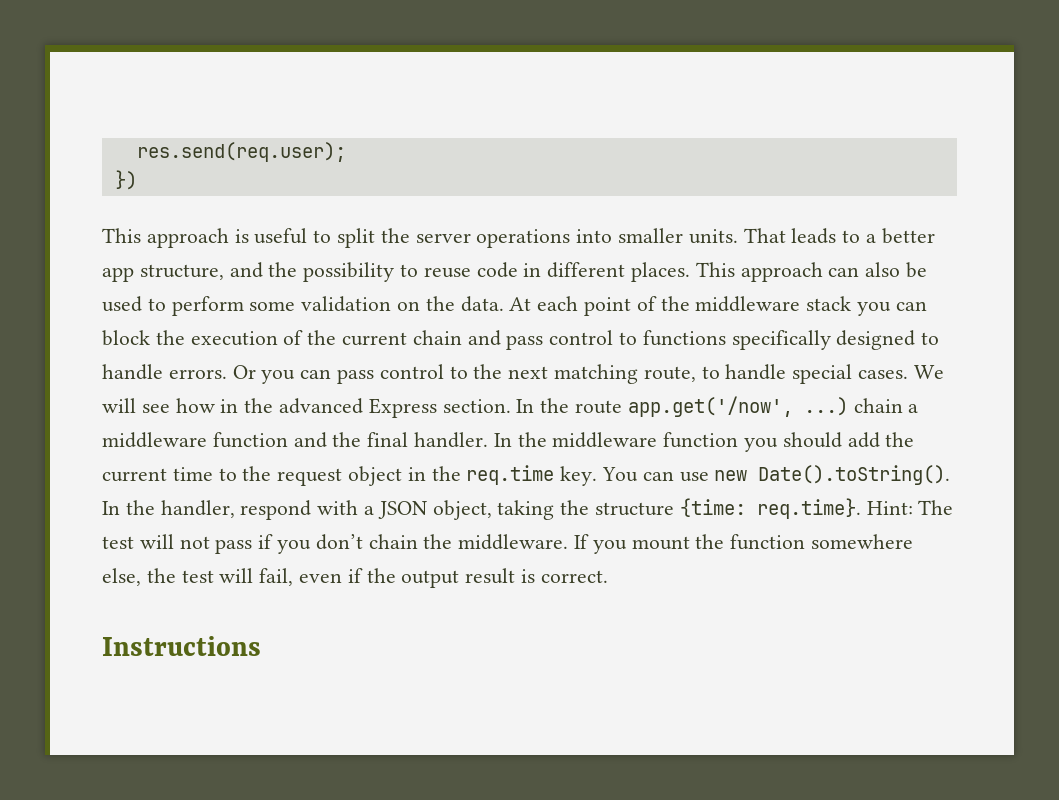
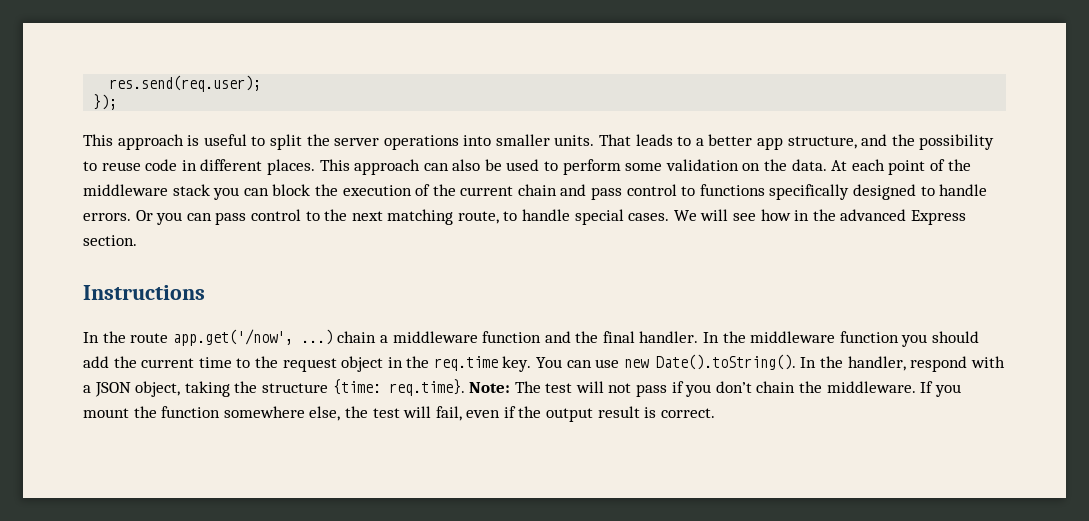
- })
+ });
- We will see how in the advanced Express section. In the route app.get('/now', ...) chain a middleware function and the final handler.
+ We will see how in the advanced Express section.
+ Instructions
+ In the route app.get('/now', ...) chain a middleware function and the final handler.
- You can use new Date().toString(). In the handler, respond with a JSON object, taking the structure {time: req.time}. Hint: The test will not pass if you don’t chain the middleware.
+ You can use new Date().toString(). In the handler, respond with a JSON object, taking the structure {time: req.time}. Note: The test will not pass if you don’t chain the middleware.
- Instructions

